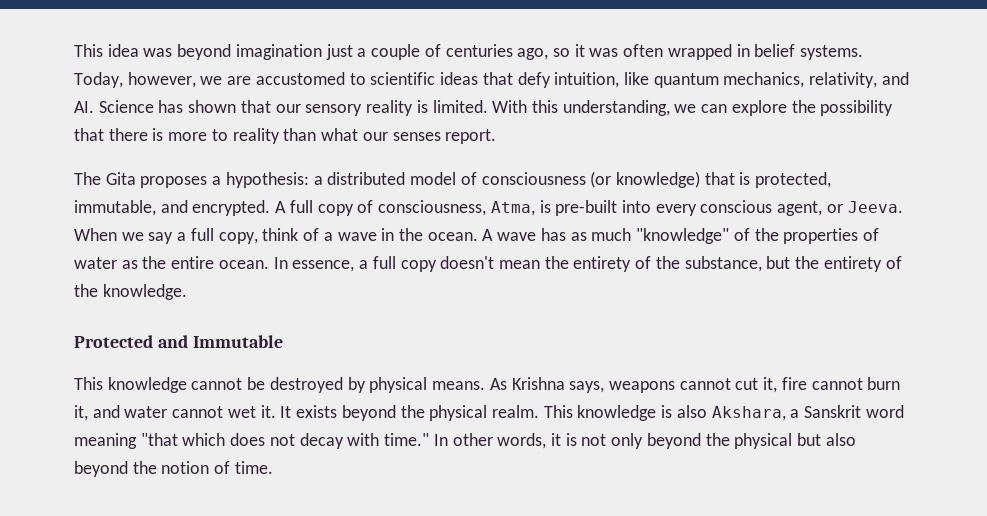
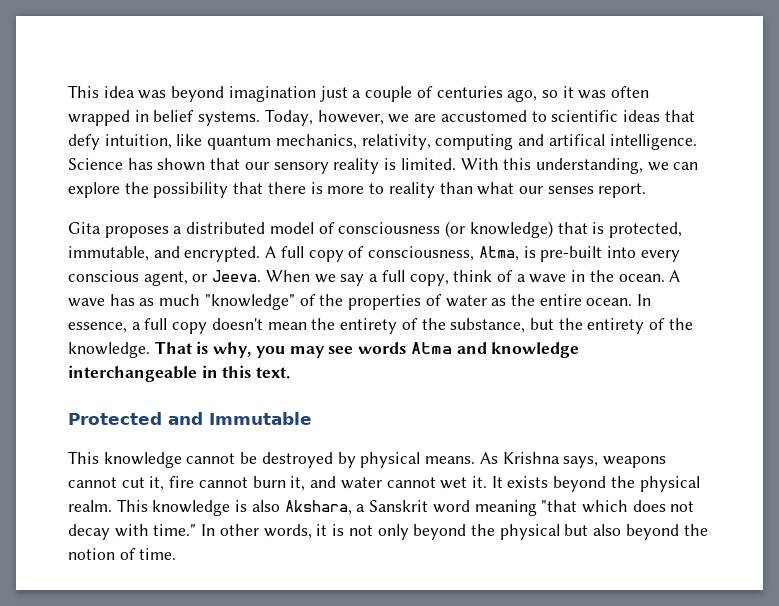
- Today, however, we are accustomed to scientific ideas that defy intuition, like quantum mechanics, relativity, and AI. Science has shown that our sensory reality is limited.
+ Today, however, we are accustomed to scientific ideas that defy intuition, like quantum mechanics, relativity, computing and artifical intelligence. Science has shown that our sensory reality is limited.
- The Gita proposes a hypothesis: a distributed model of consciousness (or knowledge) that is protected, immutable, and encrypted.
+ Gita proposes a distributed model of consciousness (or knowledge) that is protected, immutable, and encrypted.
+ That is why, you may see words Atma and knowledge interchangeable in this text.

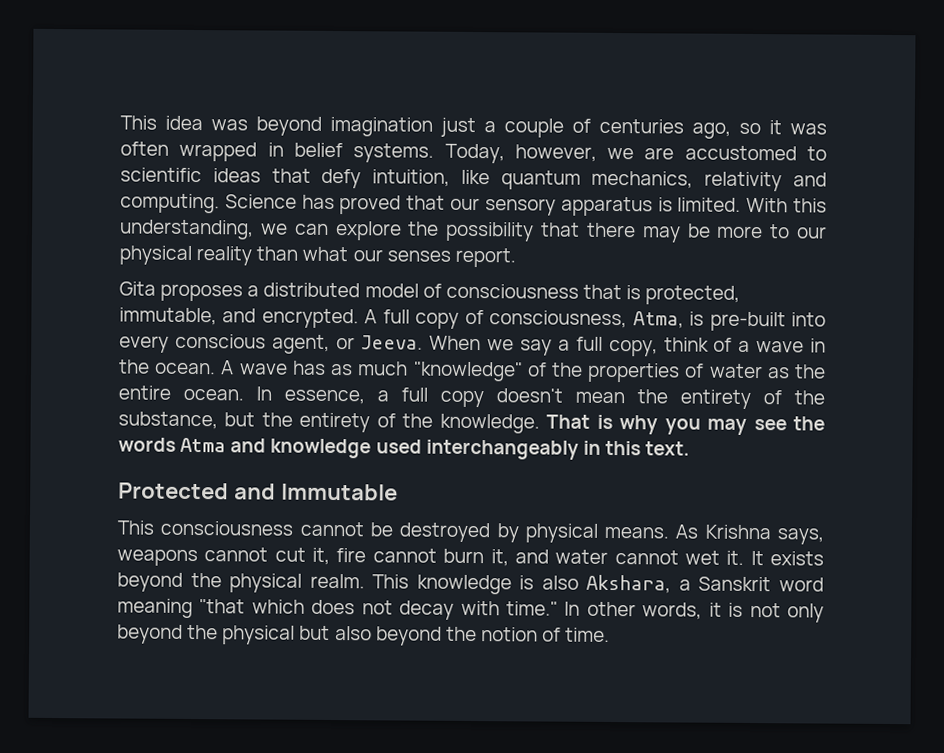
- Today, however, we are accustomed to scientific ideas that defy intuition, like quantum mechanics, relativity, computing and artifical intelligence.
+ Today, however, we are accustomed to scientific ideas that defy intuition, like quantum mechanics, relativity and computing.
- Science has shown that our sensory reality is limited.
+ Science has proved that our sensory apparatus is limited.
- With this understanding, we can explore the possibility that there is more to reality than what our senses report.
+ With this understanding, we can explore the possibility that there may be more to our physical reality than what our senses report.
- Gita proposes a distributed model of consciousness (or knowledge) that is protected, immutable, and encrypted.
+ Gita proposes a distributed model of consciousness that is protected, immutable, and encrypted.
- That is why, you may see words Atma and knowledge interchangeable in this text.
+ That is why you may see the words Atma and knowledge used interchangeably in this text.
- This knowledge cannot be destroyed by physical means.
+ This consciousness cannot be destroyed by physical means.

